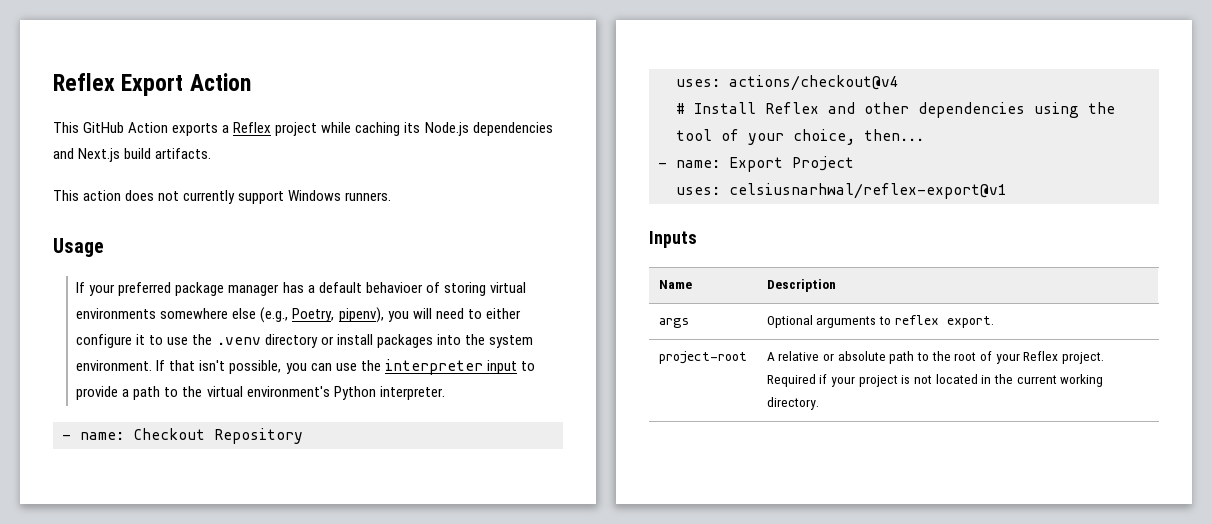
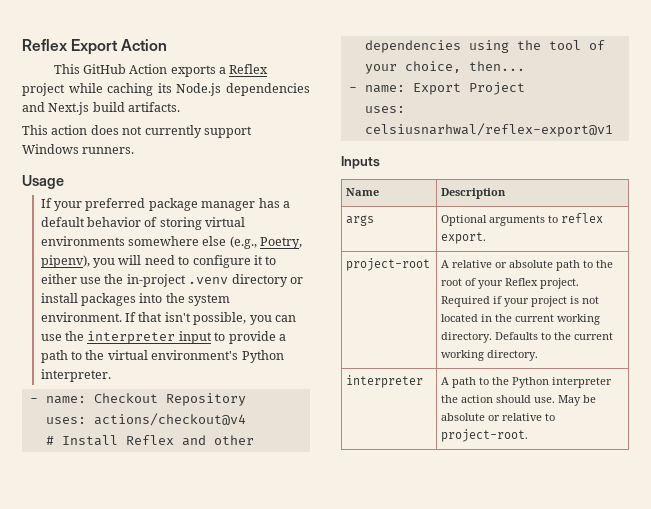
- If your preferred package manager has a default behavioer of storing virtual environments somewhere else (e.g., Poetry, pipenv), you will need to either configure it to use the .venv directory or install packages into the system environment.
+ If your preferred package manager has a default behavior of storing virtual environments somewhere else (e.g., Poetry, pipenv), you will need to configure it to either use the in-project .venv directory or install packages into the system environment.
- project-root | A relative or absolute path to the root of your Reflex project. Required if your project is not located in the current working directory.
+ project-root | A relative or absolute path to the root of your Reflex project. Required if your project is not located in the current working directory. Defaults to the current working directory.
+ interpreter | A path to the Python interpreter the action should use. May be absolute or relative to project-root.

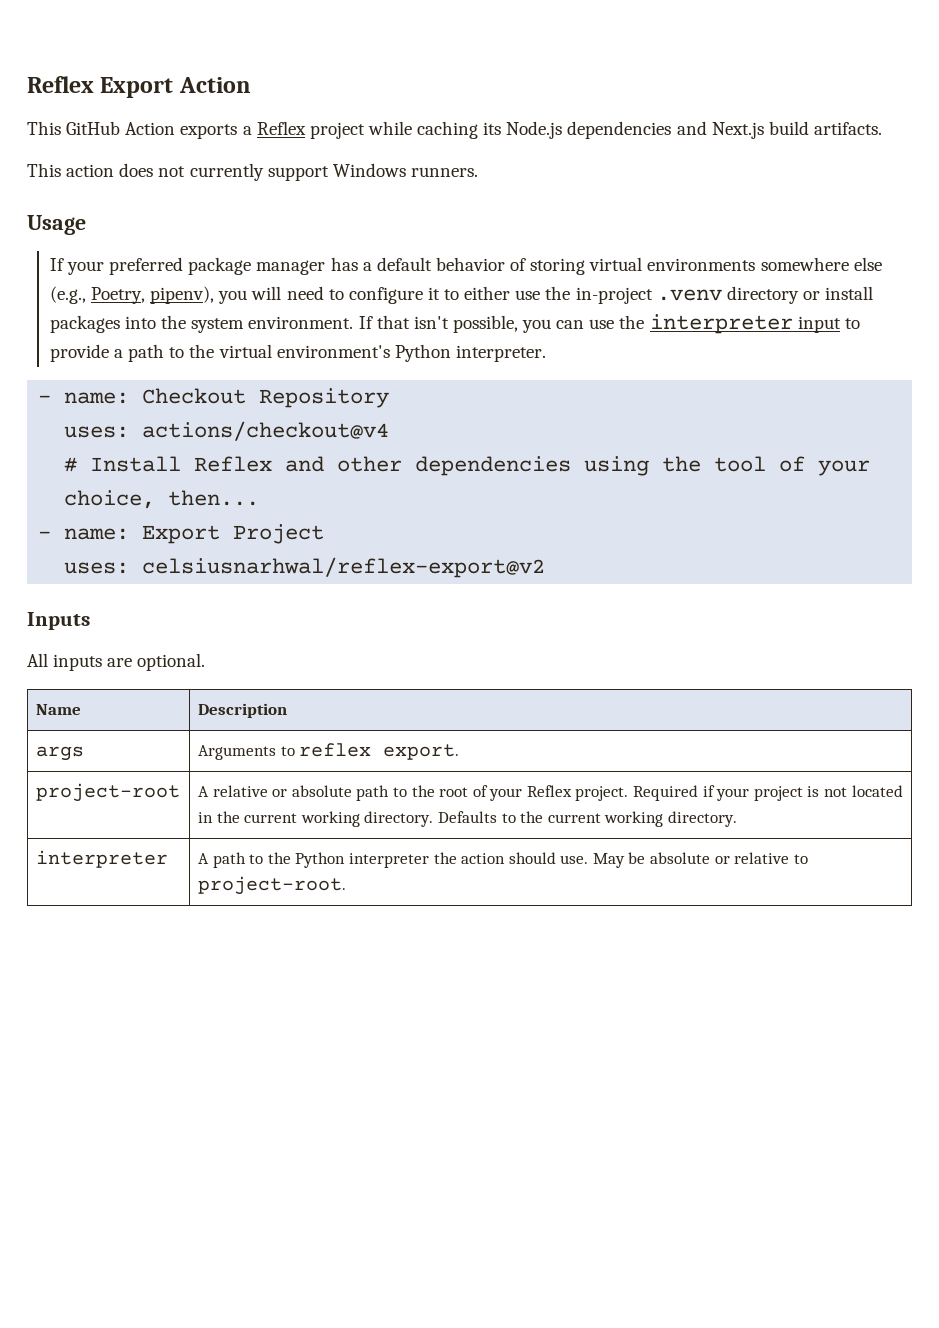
- uses: celsiusnarhwal/reflex-export@v1
+ uses: celsiusnarhwal/reflex-export@v2
+ All inputs are optional.
- args | Optional arguments to reflex export.
+ args | Arguments to reflex export.

